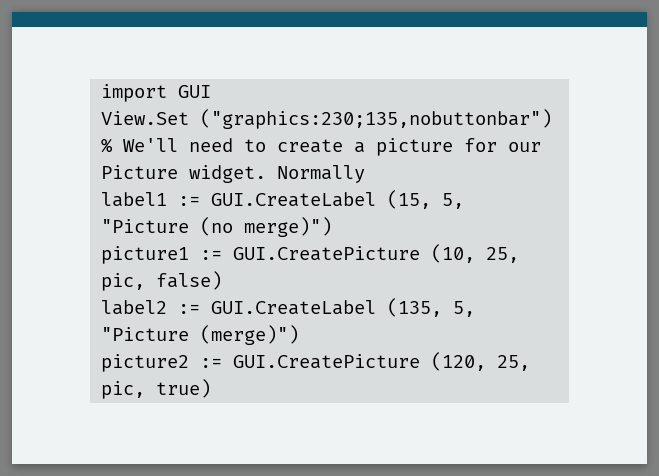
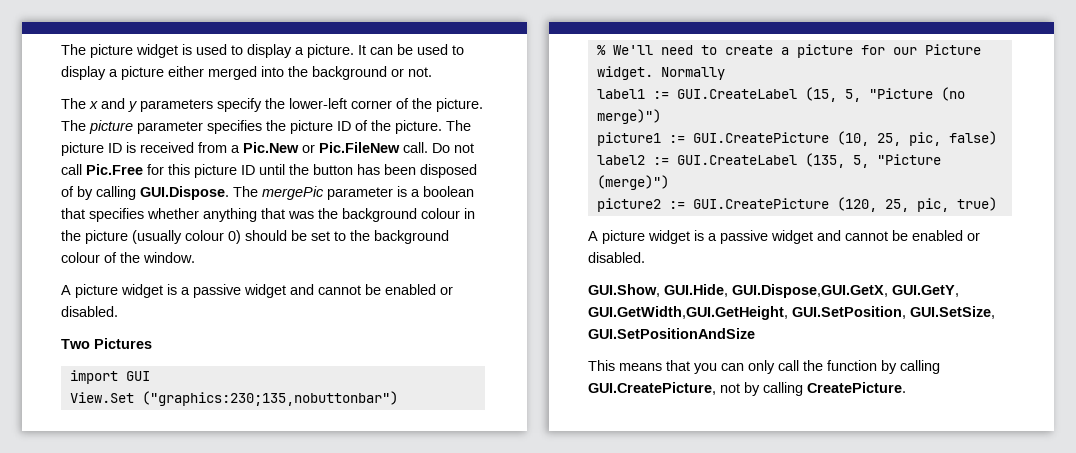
+ The picture widget is used to display a picture. It can be used to display a picture either merged into the background or not.
+ The x and y parameters specify the lower-left corner of the picture. The picture parameter specifies the picture ID of the picture. The picture ID is received from a Pic.New or Pic.FileNew call. Do not call Pic.Free for this picture ID until the button has been disposed of by calling GUI.Dispose. The mergePic parameter is a boolean that specifies whether anything that was the background colour in the picture (usually colour 0) should be set to the background colour of the window.
+ A picture widget is a passive widget and cannot be enabled or disabled.
+ Two Pictures
  picture2 := GUI.CreatePicture (120, 25, pic, true)
+ A picture widget is a passive widget and cannot be enabled or disabled.
+ GUI.Show, GUI.Hide, GUI.Dispose,GUI.GetX, GUI.GetY, GUI.GetWidth,GUI.GetHeight, GUI.SetPosition, GUI.SetSize, GUI.SetPositionAndSize
+ This means that you can only call the function by calling GUI.CreatePicture, not by calling CreatePicture.

